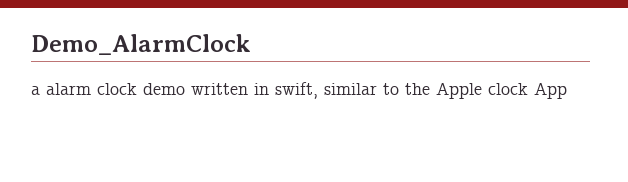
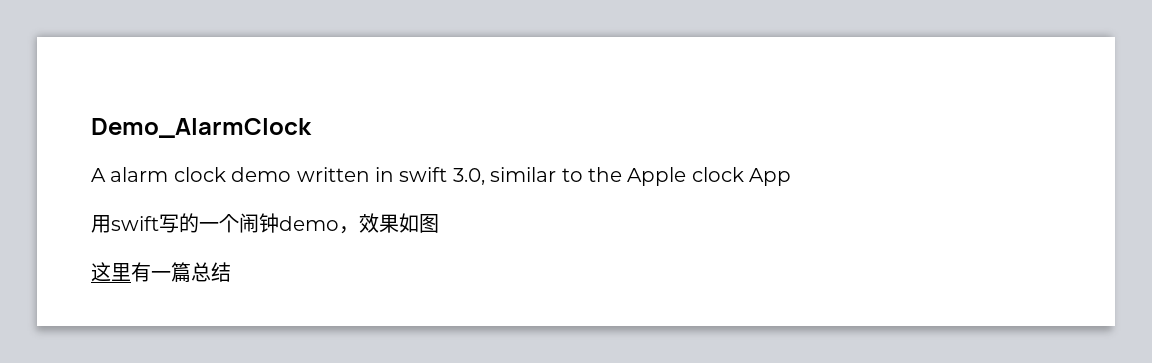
- a alarm clock demo written in swift, similar to the Apple clock App
+ A alarm clock demo written in swift 3.0, similar to the Apple clock App
+ 用swift写的一个闹钟demo，效果如图
+ 这里有一篇总结

